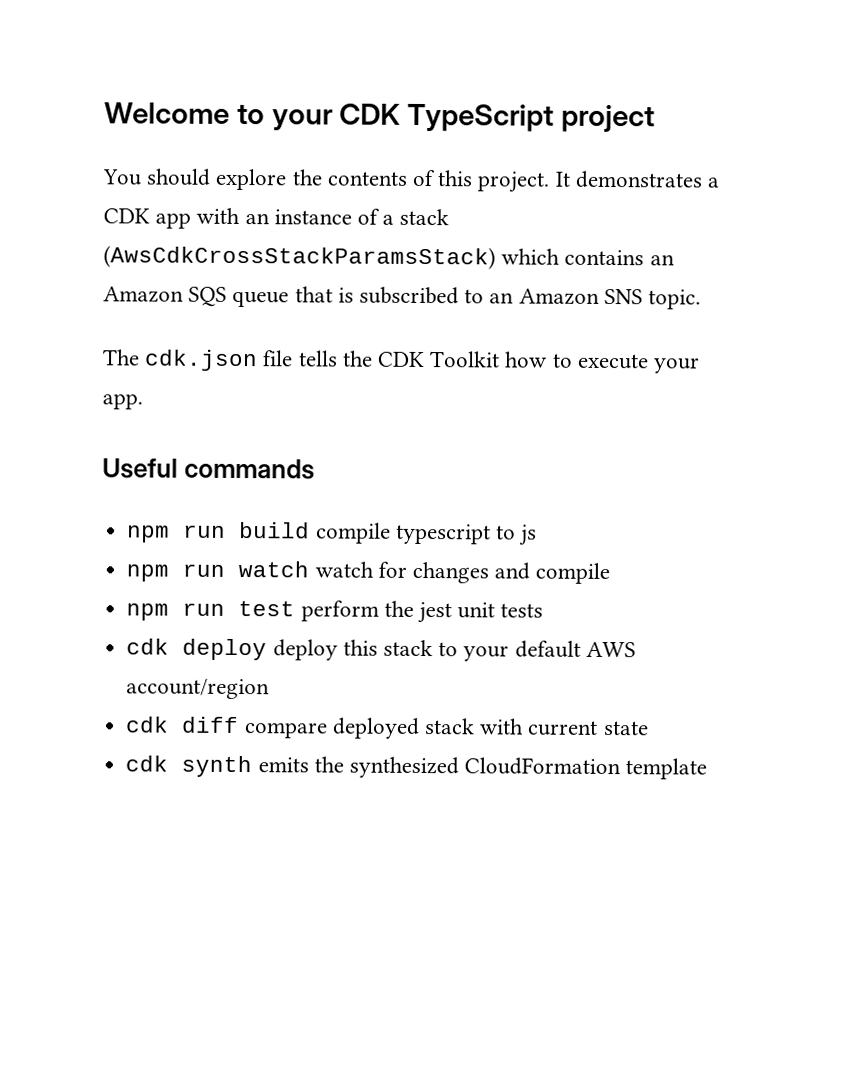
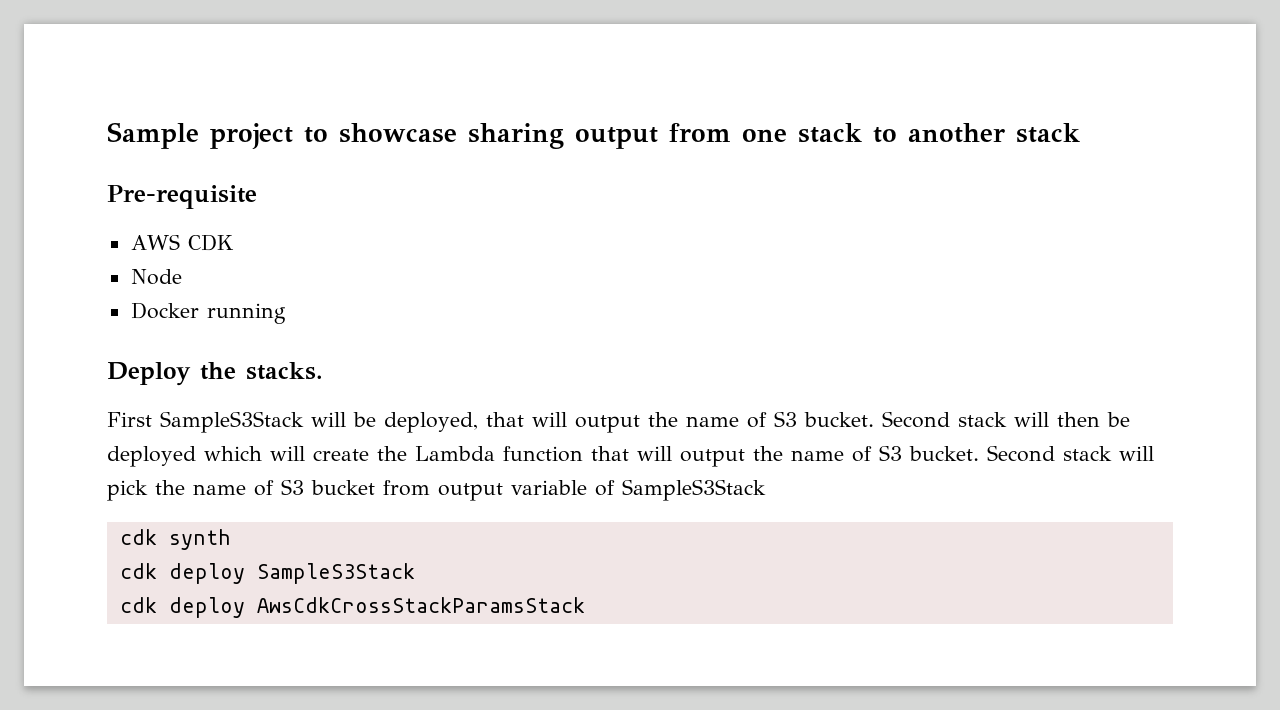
- Welcome to your CDK TypeScript project
- You should explore the contents of this project. It demonstrates a CDK app with an instance of a stack (AwsCdkCrossStackParamsStack) which contains an Amazon SQS queue that is subscribed to an Amazon SNS topic.
- The cdk.json file tells the CDK Toolkit how to execute your app.
- Useful commands
- npm run build compile typescript to js
- npm run watch watch for changes and compile
- npm run test perform the jest unit tests
- cdk deploy deploy this stack to your default AWS account/region
- cdk diff compare deployed stack with current state
- cdk synth emits the synthesized CloudFormation template
+ Sample project to showcase sharing output from one stack to another stack
+ Pre-requisite
+ AWS CDK
+ Node
+ Docker running
+ Deploy the stacks.
+ First SampleS3Stack will be deployed, that will output the name of S3 bucket. Second stack will then be deployed which will create the Lambda function that will output the name of S3 bucket. Second stack will pick the name of S3 bucket from output variable of SampleS3Stack
+ cdk synth
+ cdk deploy SampleS3Stack
+ cdk deploy AwsCdkCrossStackParamsStack

